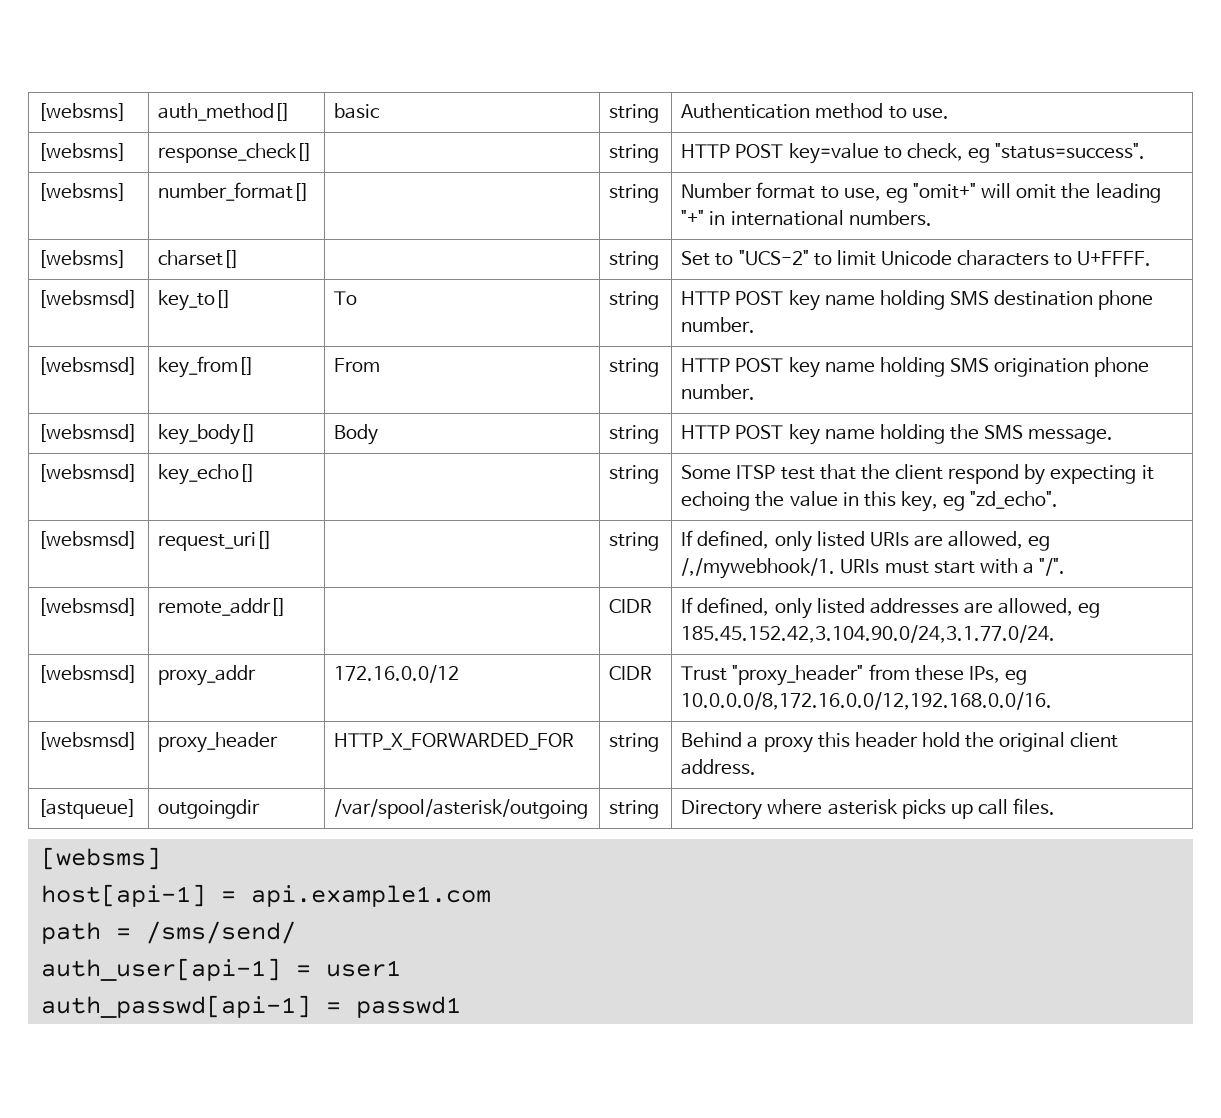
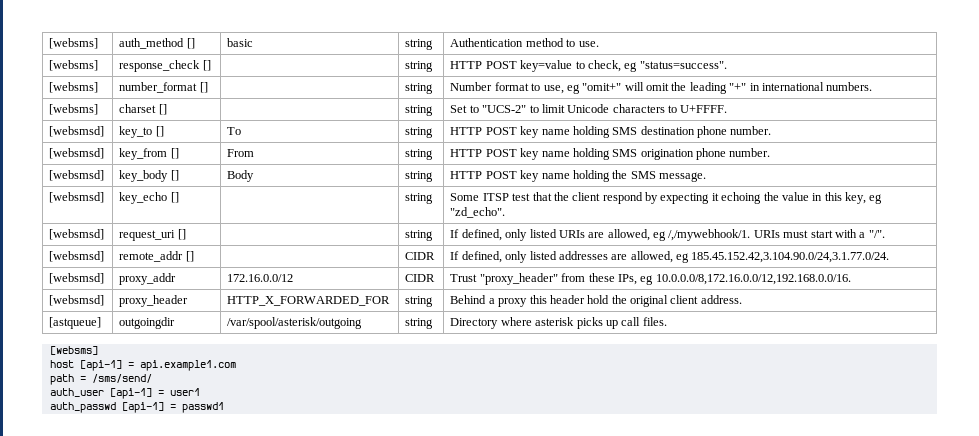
- [websms] | auth_method[] | basic | string | Authentication method to use.
+ [websms] | auth_method [] | basic | string | Authentication method to use.
- [websms] | response_check[] | | string | HTTP POST key=value to check, eg "status=success".
+ [websms] | response_check [] | | string | HTTP POST key=value to check, eg "status=success".
- [websms] | number_format[] | | string | Number format to use, eg "omit+" will omit the leading "+" in international numbers.
+ [websms] | number_format [] | | string | Number format to use, eg "omit+" will omit the leading "+" in international numbers.
- [websms] | charset[] | | string | Set to "UCS-2" to limit Unicode characters to U+FFFF.
+ [websms] | charset [] | | string | Set to "UCS-2" to limit Unicode characters to U+FFFF.
- [websmsd] | key_to[] | To | string | HTTP POST key name holding SMS destination phone number.
+ [websmsd] | key_to [] | To | string | HTTP POST key name holding SMS destination phone number.
- [websmsd] | key_from[] | From | string | HTTP POST key name holding SMS origination phone number.
+ [websmsd] | key_from [] | From | string | HTTP POST key name holding SMS origination phone number.
- [websmsd] | key_body[] | Body | string | HTTP POST key name holding the SMS message.
+ [websmsd] | key_body [] | Body | string | HTTP POST key name holding the SMS message.
- [websmsd] | key_echo[] | | string | Some ITSP test that the client respond by expecting it echoing the value in this key, eg "zd_echo".
+ [websmsd] | key_echo [] | | string | Some ITSP test that the client respond by expecting it echoing the value in this key, eg "zd_echo".
- [websmsd] | request_uri[] | | string | If defined, only listed URIs are allowed, eg /,/mywebhook/1. URIs must start with a "/".
+ [websmsd] | request_uri [] | | string | If defined, only listed URIs are allowed, eg /,/mywebhook/1. URIs must start with a "/".
- [websmsd] | remote_addr[] | | CIDR | If defined, only listed addresses are allowed, eg 185.45.152.42,3.104.90.0/24,3.1.77.0/24.
+ [websmsd] | remote_addr [] | | CIDR | If defined, only listed addresses are allowed, eg 185.45.152.42,3.104.90.0/24,3.1.77.0/24.
- host[api-1] = api.example1.com
+ host [api-1] = api.example1.com
- auth_user[api-1] = user1
+ auth_user [api-1] = user1
- auth_passwd[api-1] = passwd1
+ auth_passwd [api-1] = passwd1

